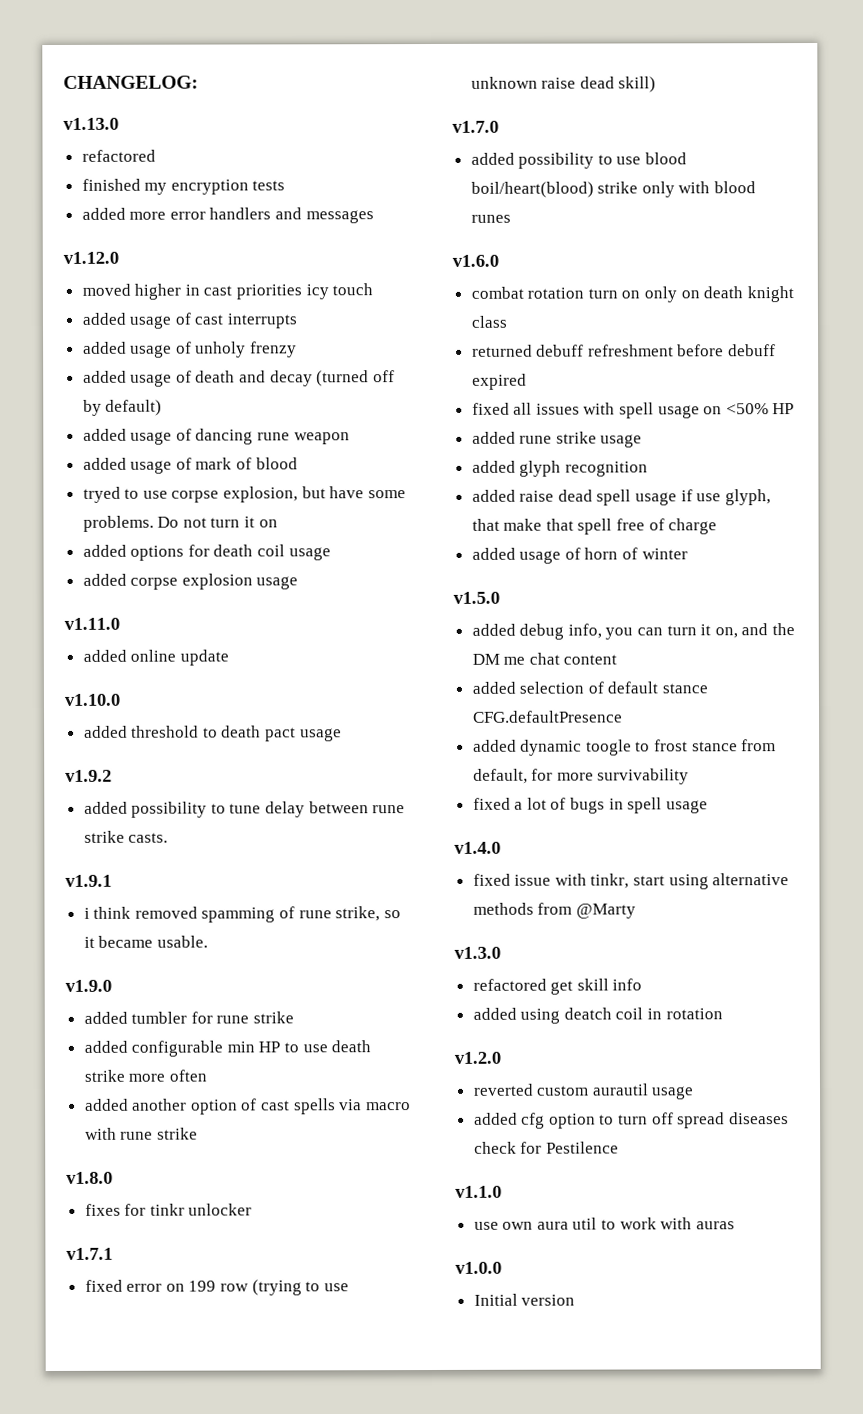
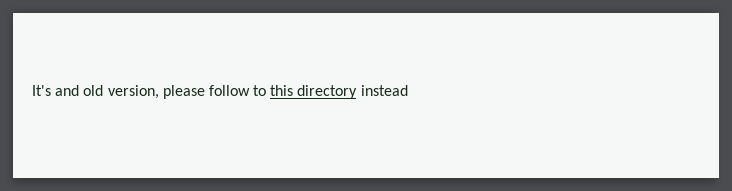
- CHANGELOG:
- v1.13.0
- refactored
- finished my encryption tests
- added more error handlers and messages
- v1.12.0
- moved higher in cast priorities icy touch
- added usage of cast interrupts
- added usage of unholy frenzy
- added usage of death and decay (turned off by default)
- added usage of dancing rune weapon
- added usage of mark of blood
- tryed to use corpse explosion, but have some problems. Do not turn it on
- added options for death coil usage
- added corpse explosion usage
- v1.11.0
- added online update
- v1.10.0
- added threshold to death pact usage
- v1.9.2
- added possibility to tune delay between rune strike casts.
- v1.9.1
- i think removed spamming of rune strike, so it became usable.
- v1.9.0
- added tumbler for rune strike
- added configurable min HP to use death strike more often
- added another option of cast spells via macro with rune strike
- v1.8.0
- fixes for tinkr unlocker
- v1.7.1
- fixed error on 199 row (trying to use unknown raise dead skill)
- v1.7.0
- added possibility to use blood boil/heart(blood) strike only with blood runes
- v1.6.0
- combat rotation turn on only on death knight class
- returned debuff refreshment before debuff expired
- fixed all issues with spell usage on <50% HP
- added rune strike usage
- added glyph recognition
- added raise dead spell usage if use glyph, that make that spell free of charge
- added usage of horn of winter
- v1.5.0
- added debug info, you can turn it on, and the DM me chat content
- added selection of default stance CFG.defaultPresence
- added dynamic toogle to frost stance from default, for more survivability
- fixed a lot of bugs in spell usage
- v1.4.0
- fixed issue with tinkr, start using alternative methods from @Marty
- v1.3.0
- refactored get skill info
- added using deatch coil in rotation
- v1.2.0
- reverted custom aurautil usage
- added cfg option to turn off spread diseases check for Pestilence
- v1.1.0
- use own aura util to work with auras
- v1.0.0
- Initial version
+ It's and old version, please follow to this directory instead

